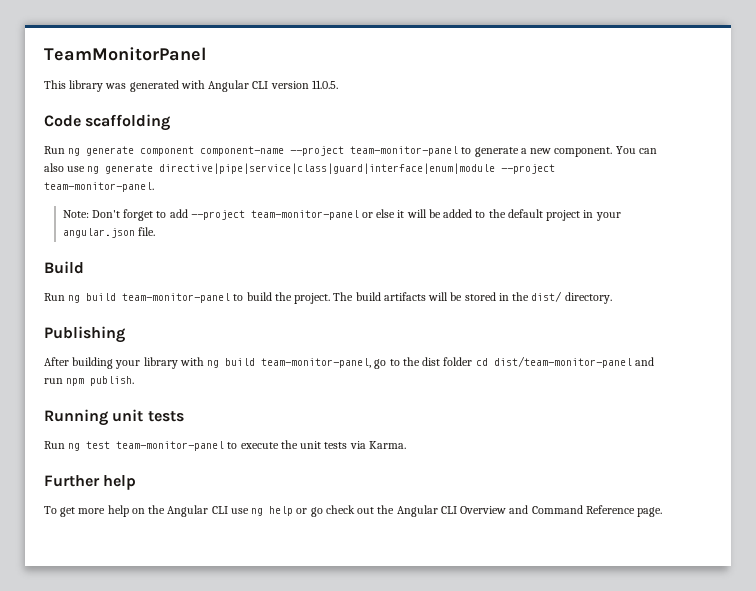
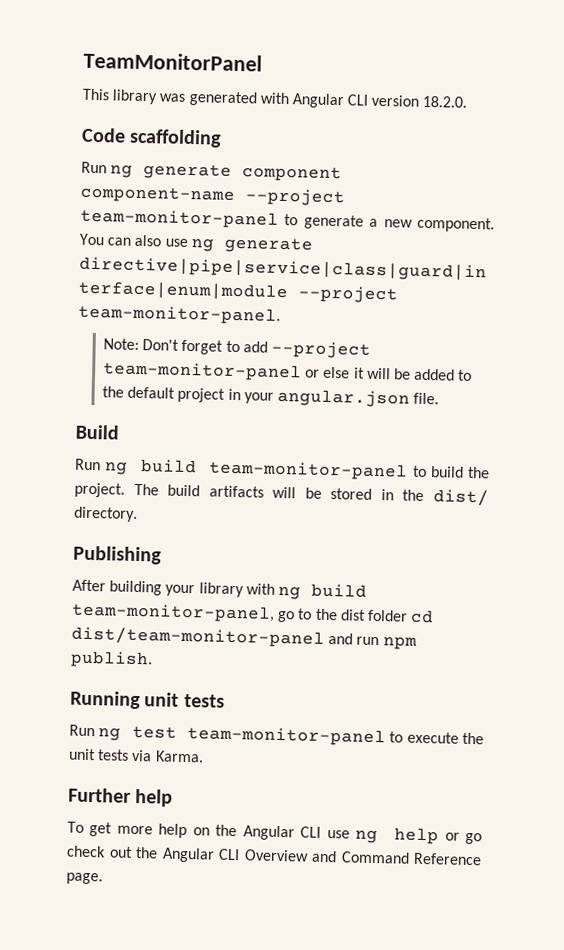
- This library was generated with Angular CLI version 11.0.5.
+ This library was generated with Angular CLI version 18.2.0.

